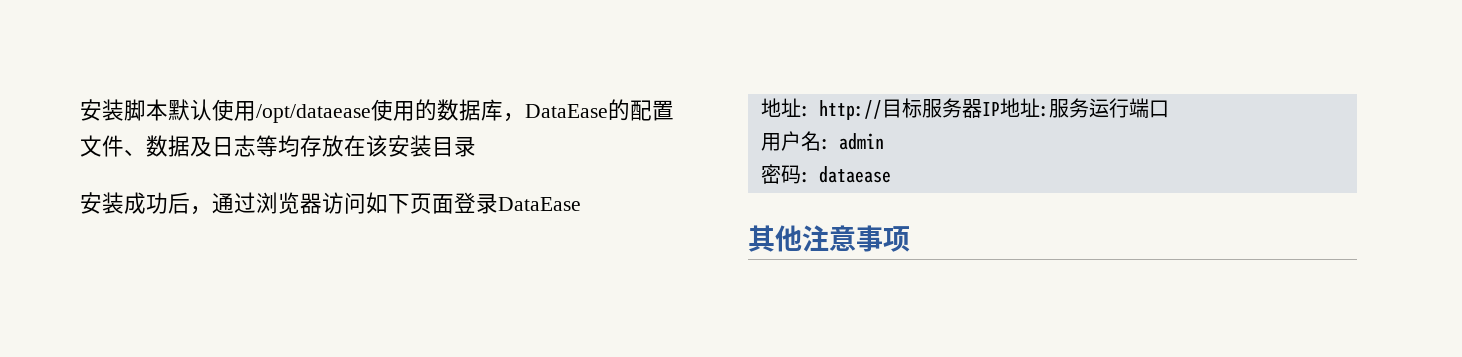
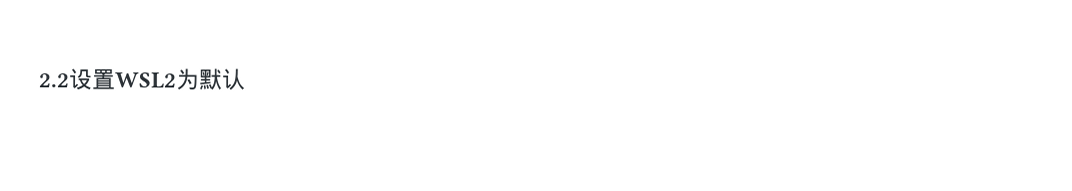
- 安装脚本默认使用/opt/dataease使用的数据库，DataEase的配置文件、数据及日志等均存放在该安装目录
- 安装成功后，通过浏览器访问如下页面登录DataEase
- 地址: http://目标服务器IP地址:服务运行端口
- 用户名: admin
- 密码: dataease
- 其他注意事项
+ 2.2设置WSL2为默认

